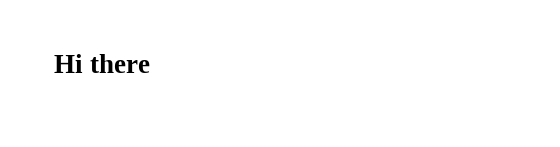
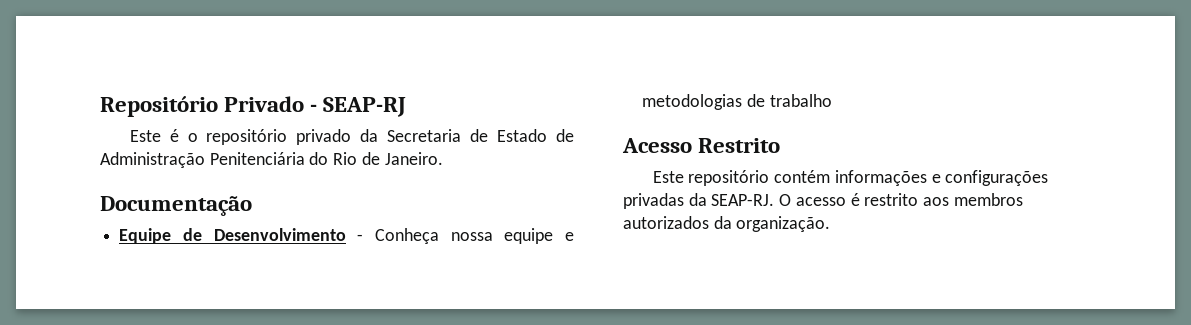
- Hi there
+ Repositório Privado - SEAP-RJ
+ Este é o repositório privado da Secretaria de Estado de Administração Penitenciária do Rio de Janeiro.
+ Documentação
+ Equipe de Desenvolvimento - Conheça nossa equipe e metodologias de trabalho
+ Acesso Restrito
+ Este repositório contém informações e configurações privadas da SEAP-RJ. O acesso é restrito aos membros autorizados da organização.

